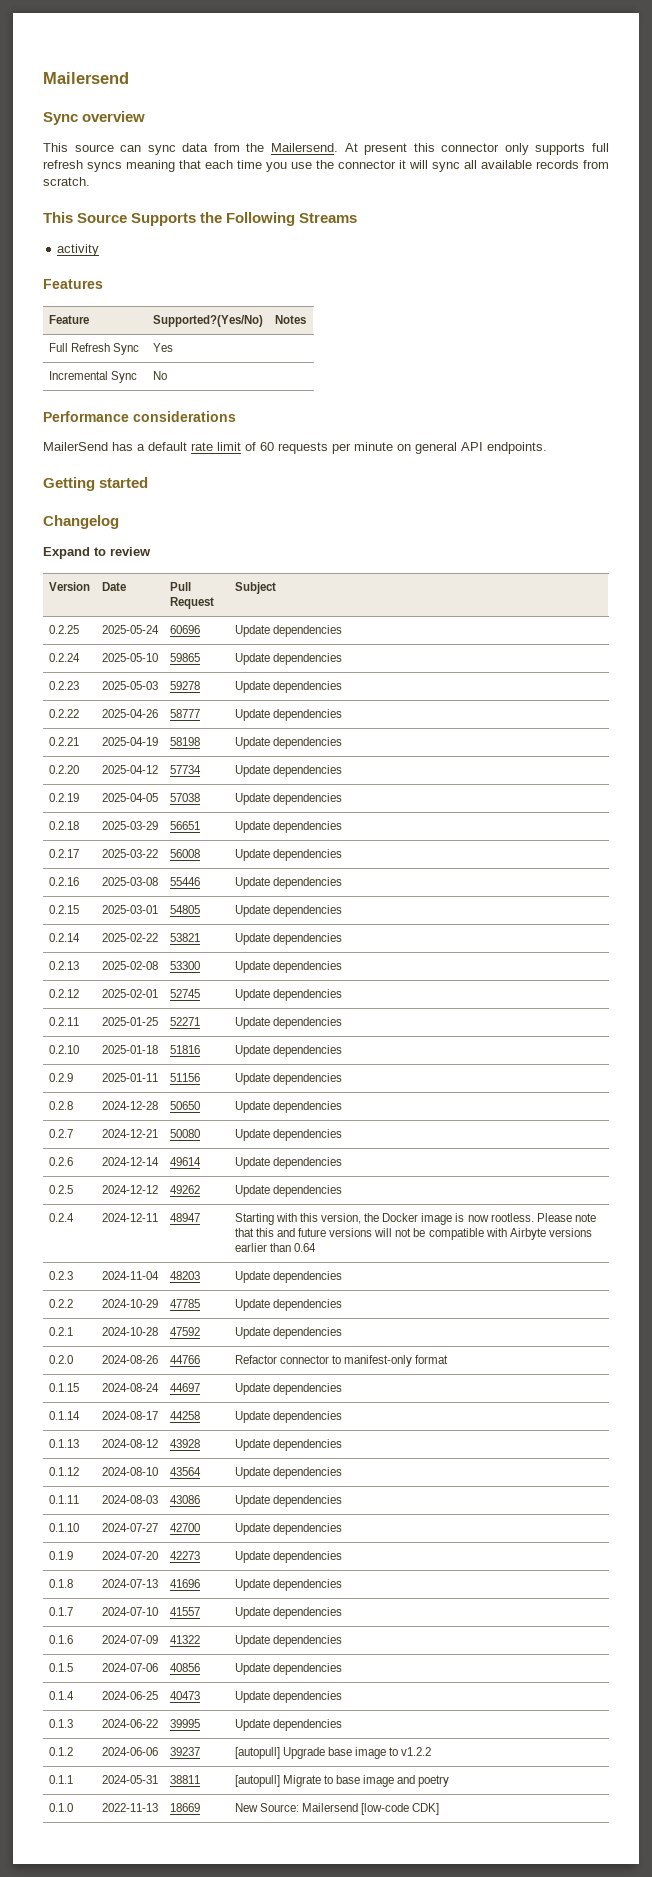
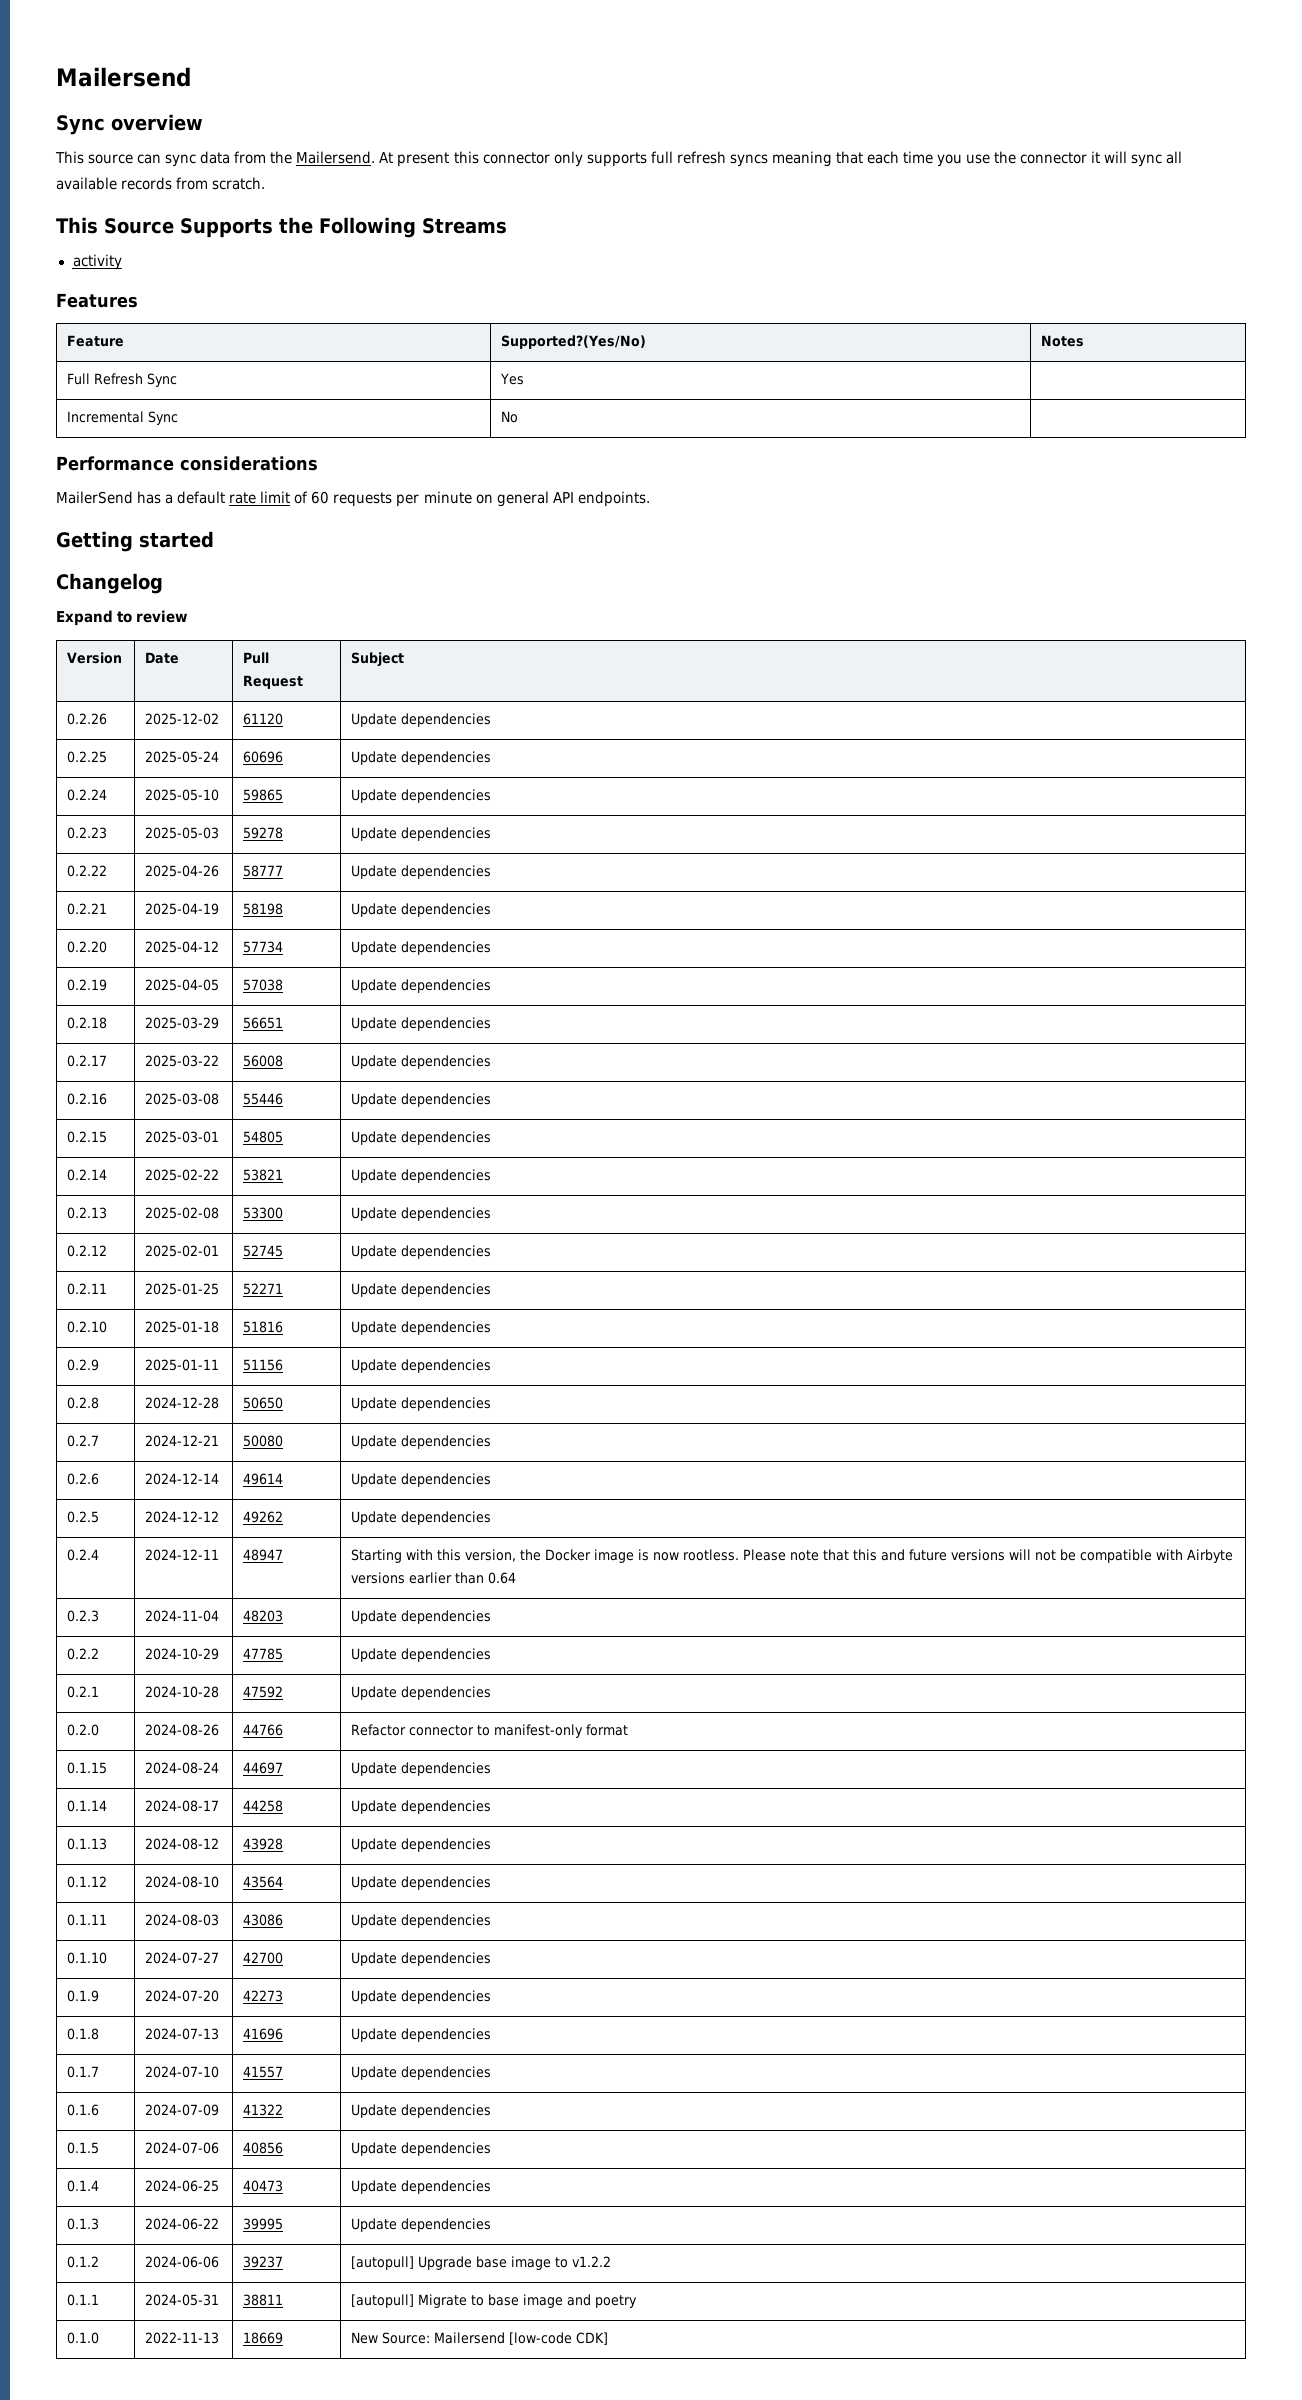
+ 0.2.26 | 2025-12-02 | 61120 | Update dependencies

